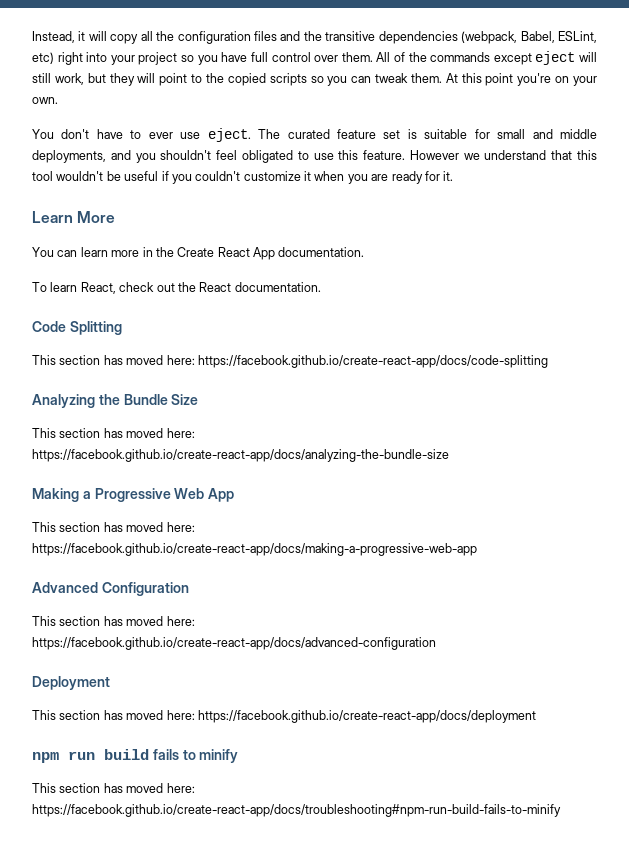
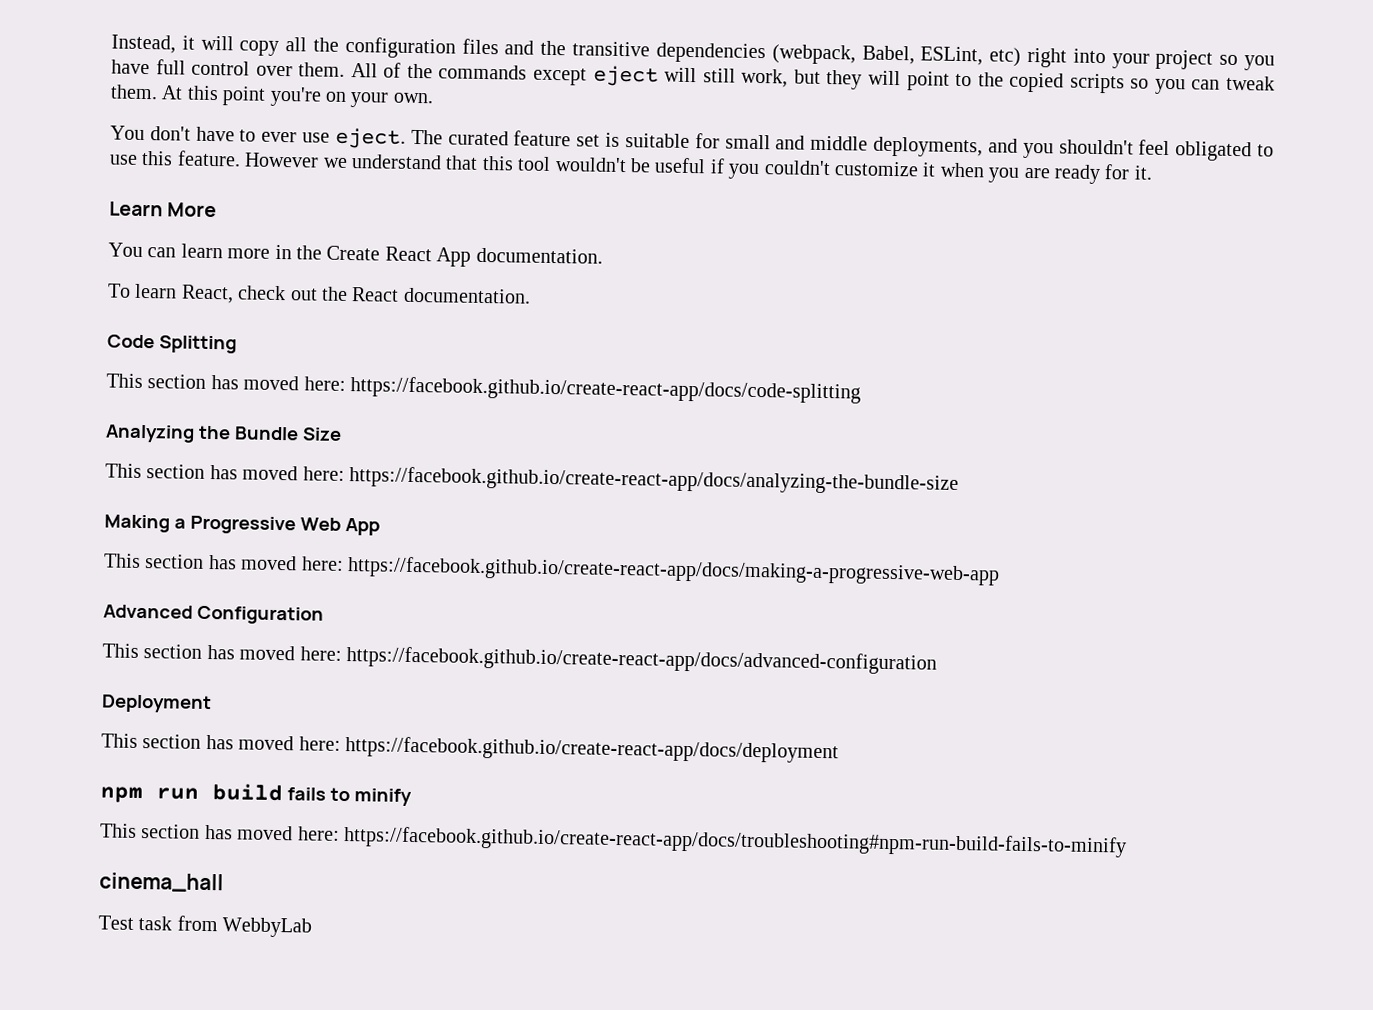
+ cinema_hall
+ Test task from WebbyLab

